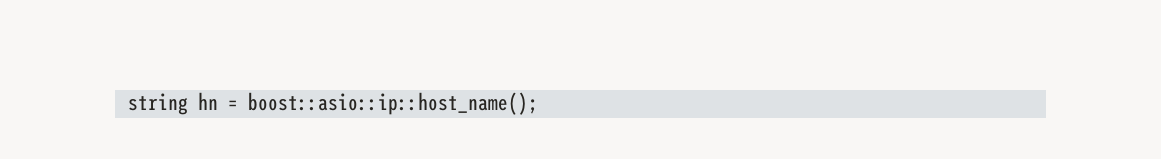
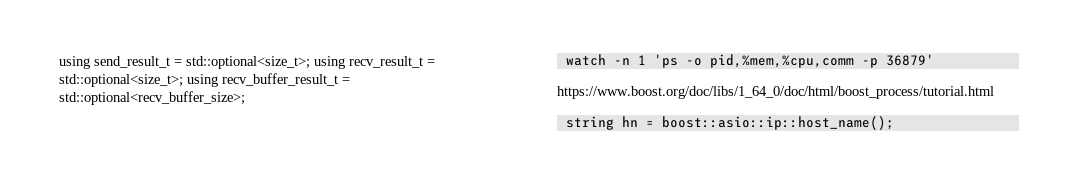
+ using send_result_t = std::optional<size_t>; using recv_result_t = std::optional<size_t>; using recv_buffer_result_t = std::optional<recv_buffer_size>;
+ watch -n 1 'ps -o pid,%mem,%cpu,comm -p 36879'
+ https://www.boost.org/doc/libs/1_64_0/doc/html/boost_process/tutorial.html

